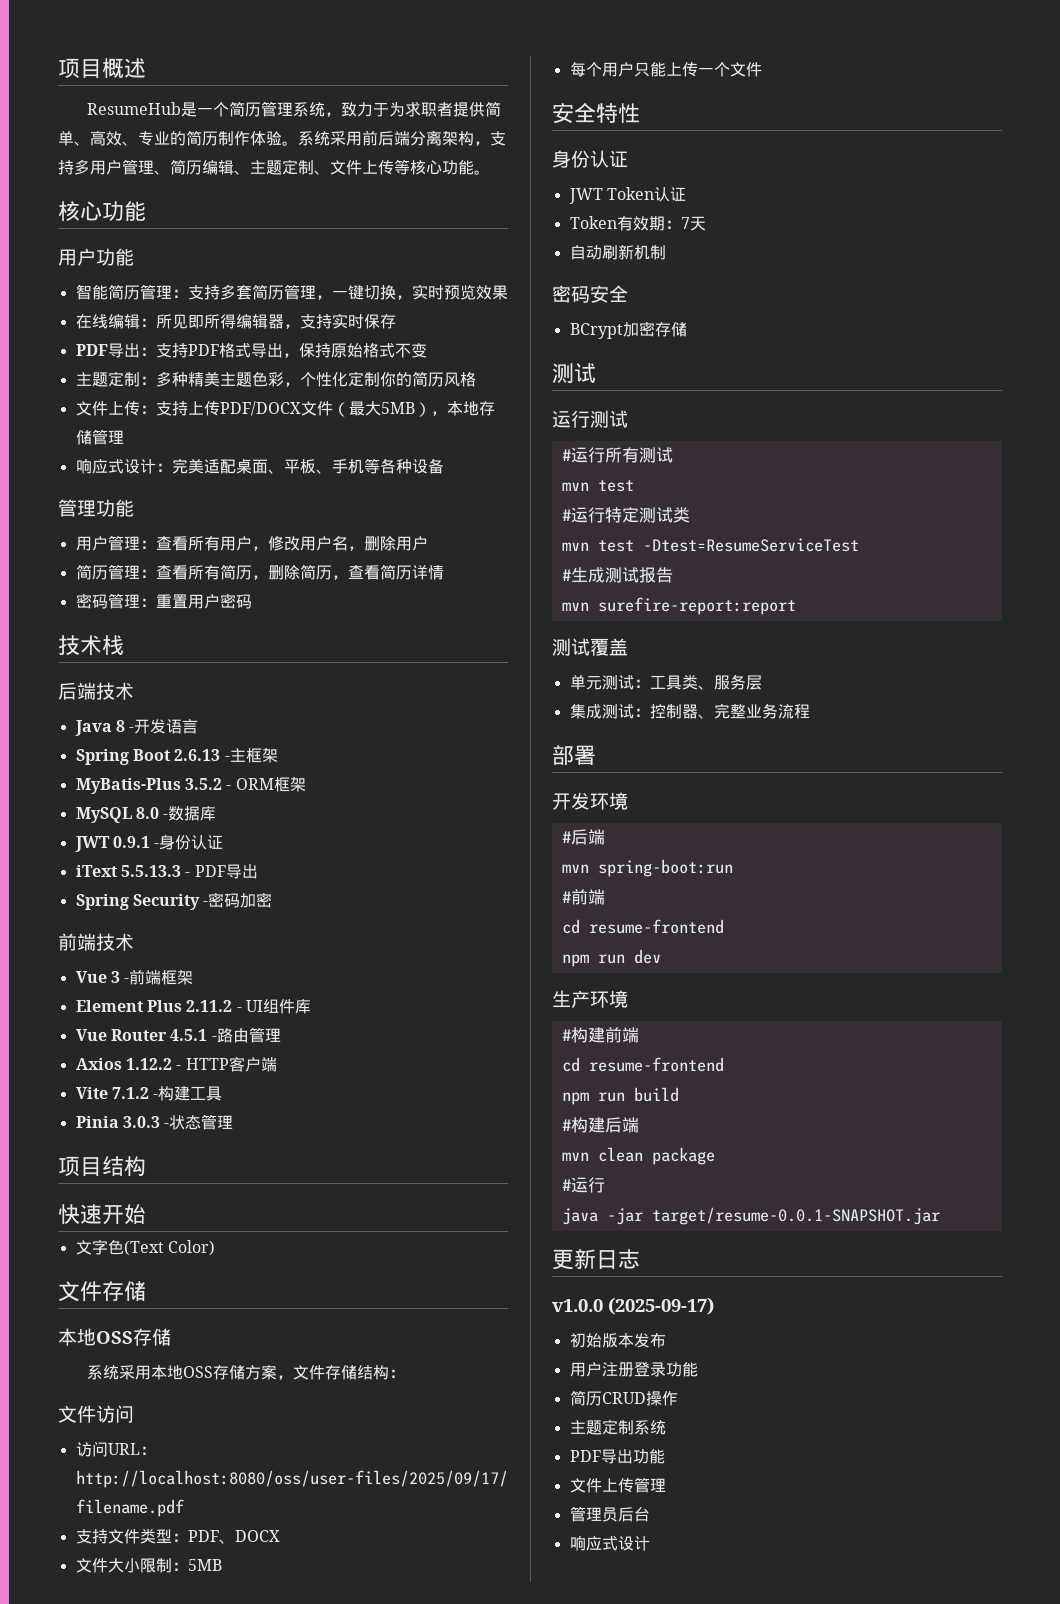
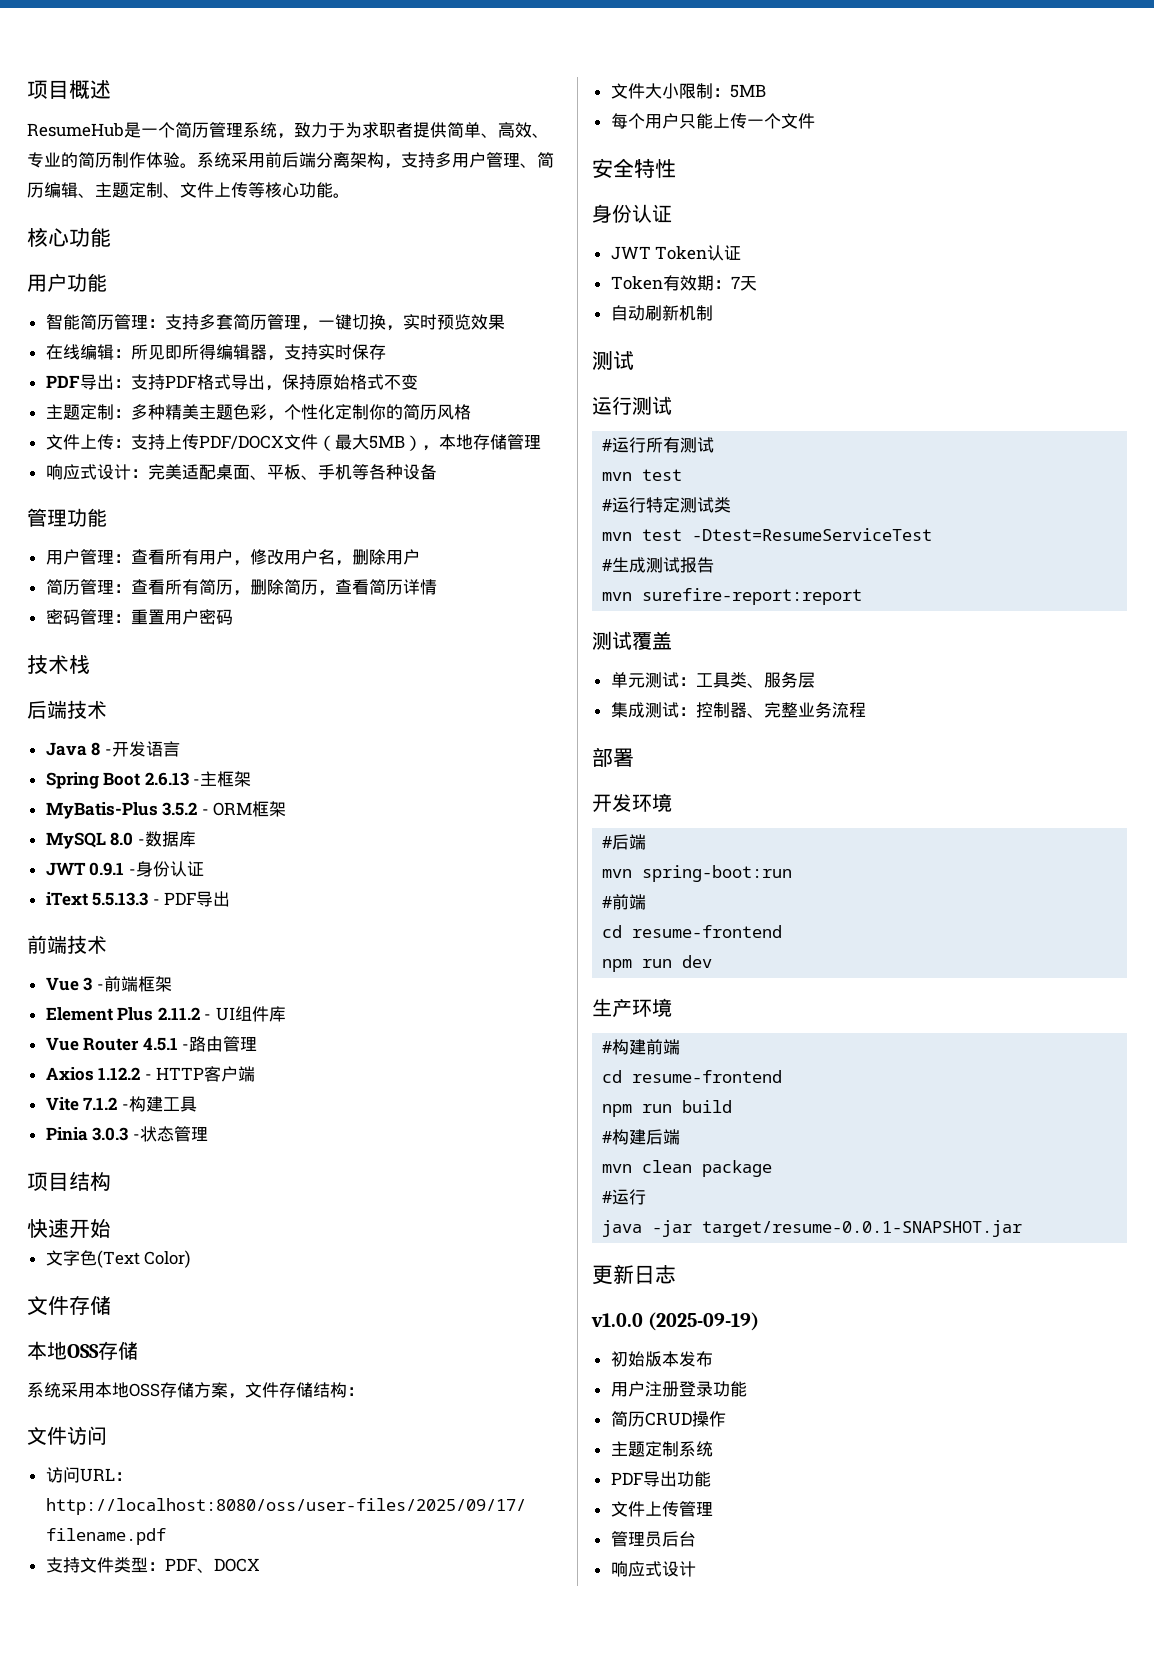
- Spring Security -密码加密
- 密码安全
- BCrypt加密存储
- v1.0.0 (2025-09-17)
+ v1.0.0 (2025-09-19)

